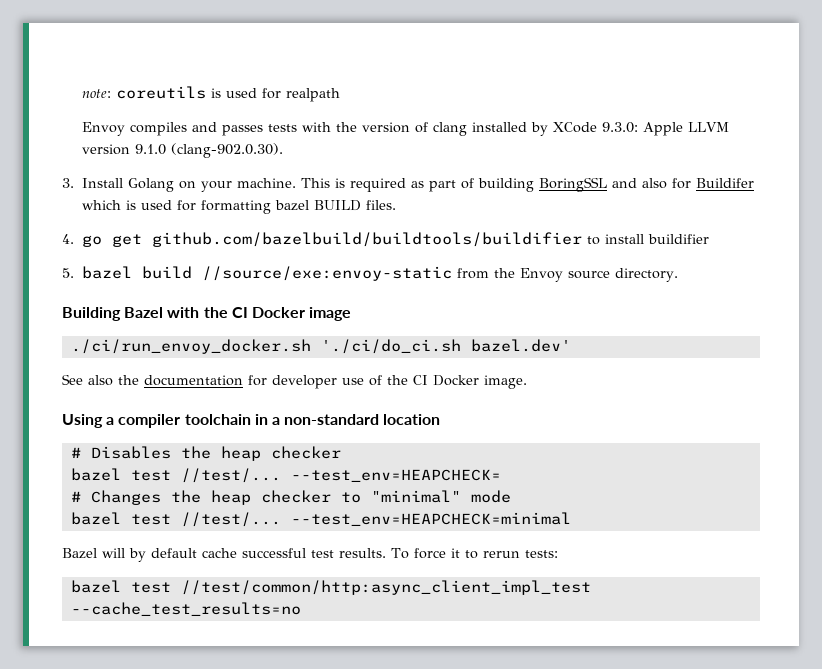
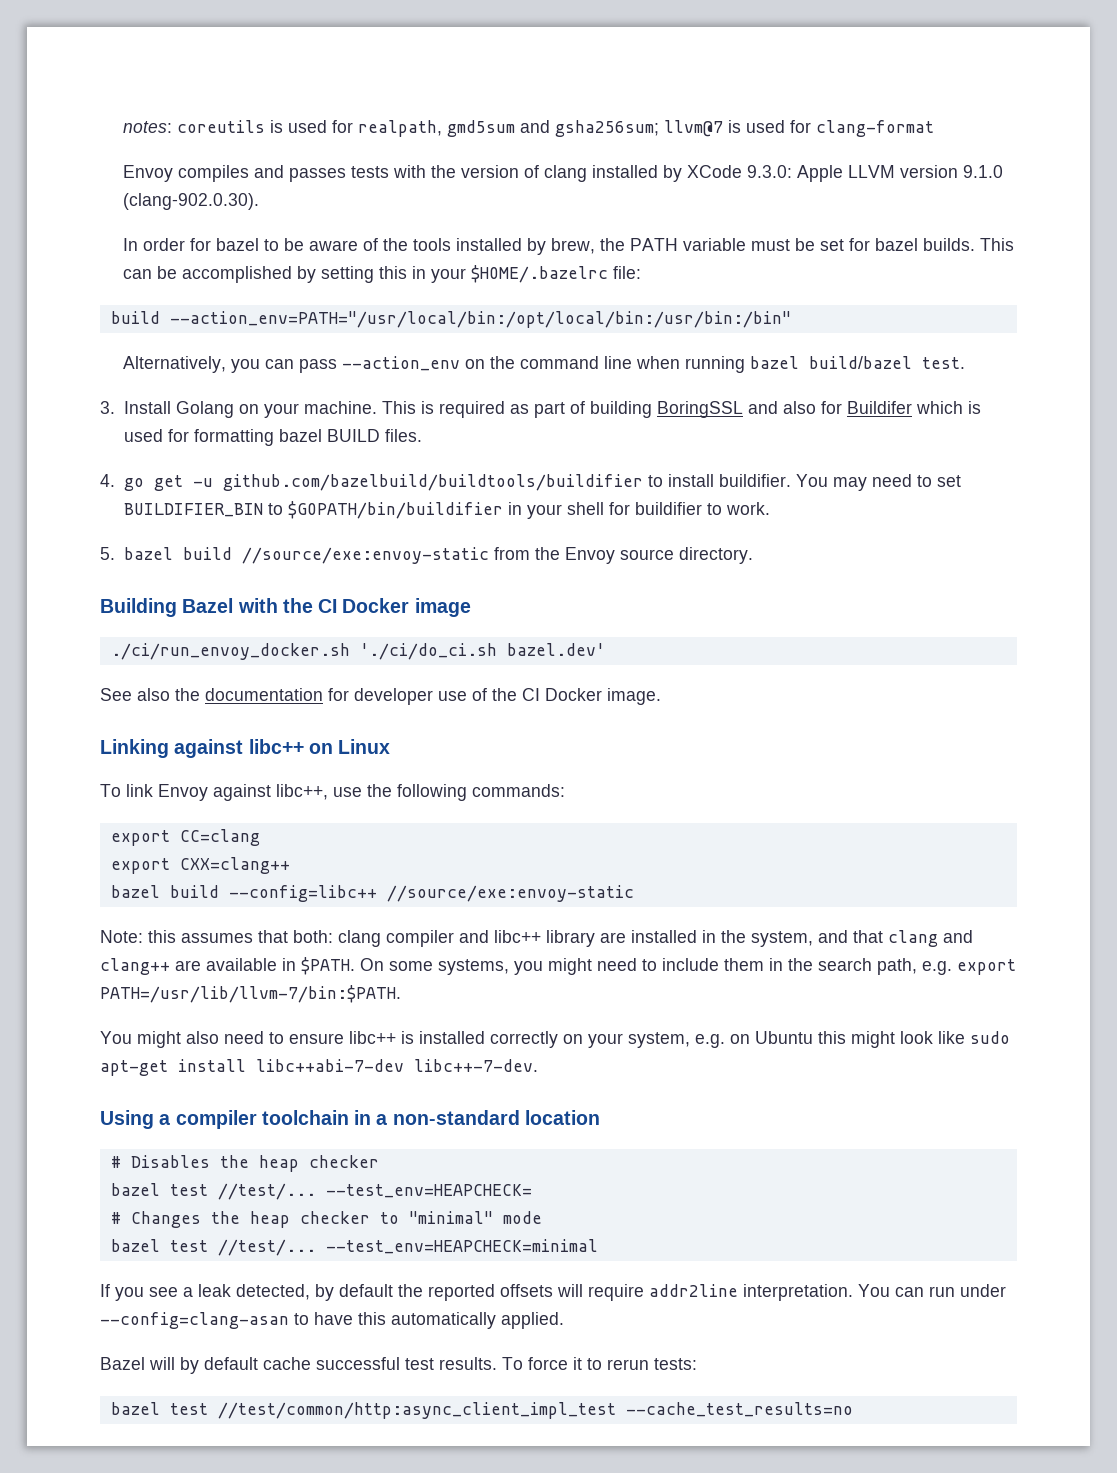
- note: coreutils is used for realpath
+ notes: coreutils is used for realpath, gmd5sum and gsha256sum; llvm@7 is used for clang-format
+ In order for bazel to be aware of the tools installed by brew, the PATH variable must be set for bazel builds. This can be accomplished by setting this in your $HOME/.bazelrc file:
+ build --action_env=PATH="/usr/local/bin:/opt/local/bin:/usr/bin:/bin"
+ Alternatively, you can pass --action_env on the command line when running bazel build/bazel test.
- 4. go get github.com/bazelbuild/buildtools/buildifier to install buildifier
+ 4. go get -u github.com/bazelbuild/buildtools/buildifier to install buildifier. You may need to set BUILDIFIER_BIN to $GOPATH/bin/buildifier in your shell for buildifier to work.
+ Linking against libc++ on Linux
+ To link Envoy against libc++, use the following commands:
+ export CC=clang
+ export CXX=clang++
+ bazel build --config=libc++ //source/exe:envoy-static
+ Note: this assumes that both: clang compiler and libc++ library are installed in the system, and that clang and clang++ are available in $PATH. On some systems, you might need to include them in the search path, e.g. export PATH=/usr/lib/llvm-7/bin:$PATH.
+ You might also need to ensure libc++ is installed correctly on your system, e.g. on Ubuntu this might look like sudo apt-get install libc++abi-7-dev libc++-7-dev.
+ If you see a leak detected, by default the reported offsets will require addr2line interpretation. You can run under --config=clang-asan to have this automatically applied.

